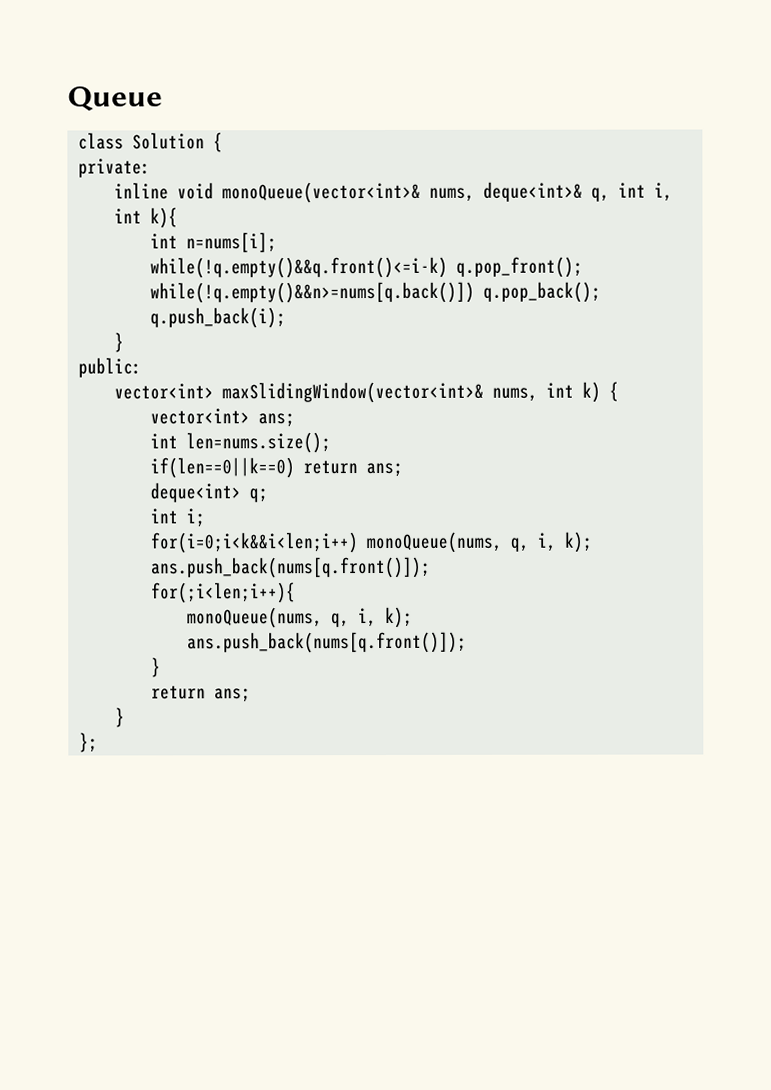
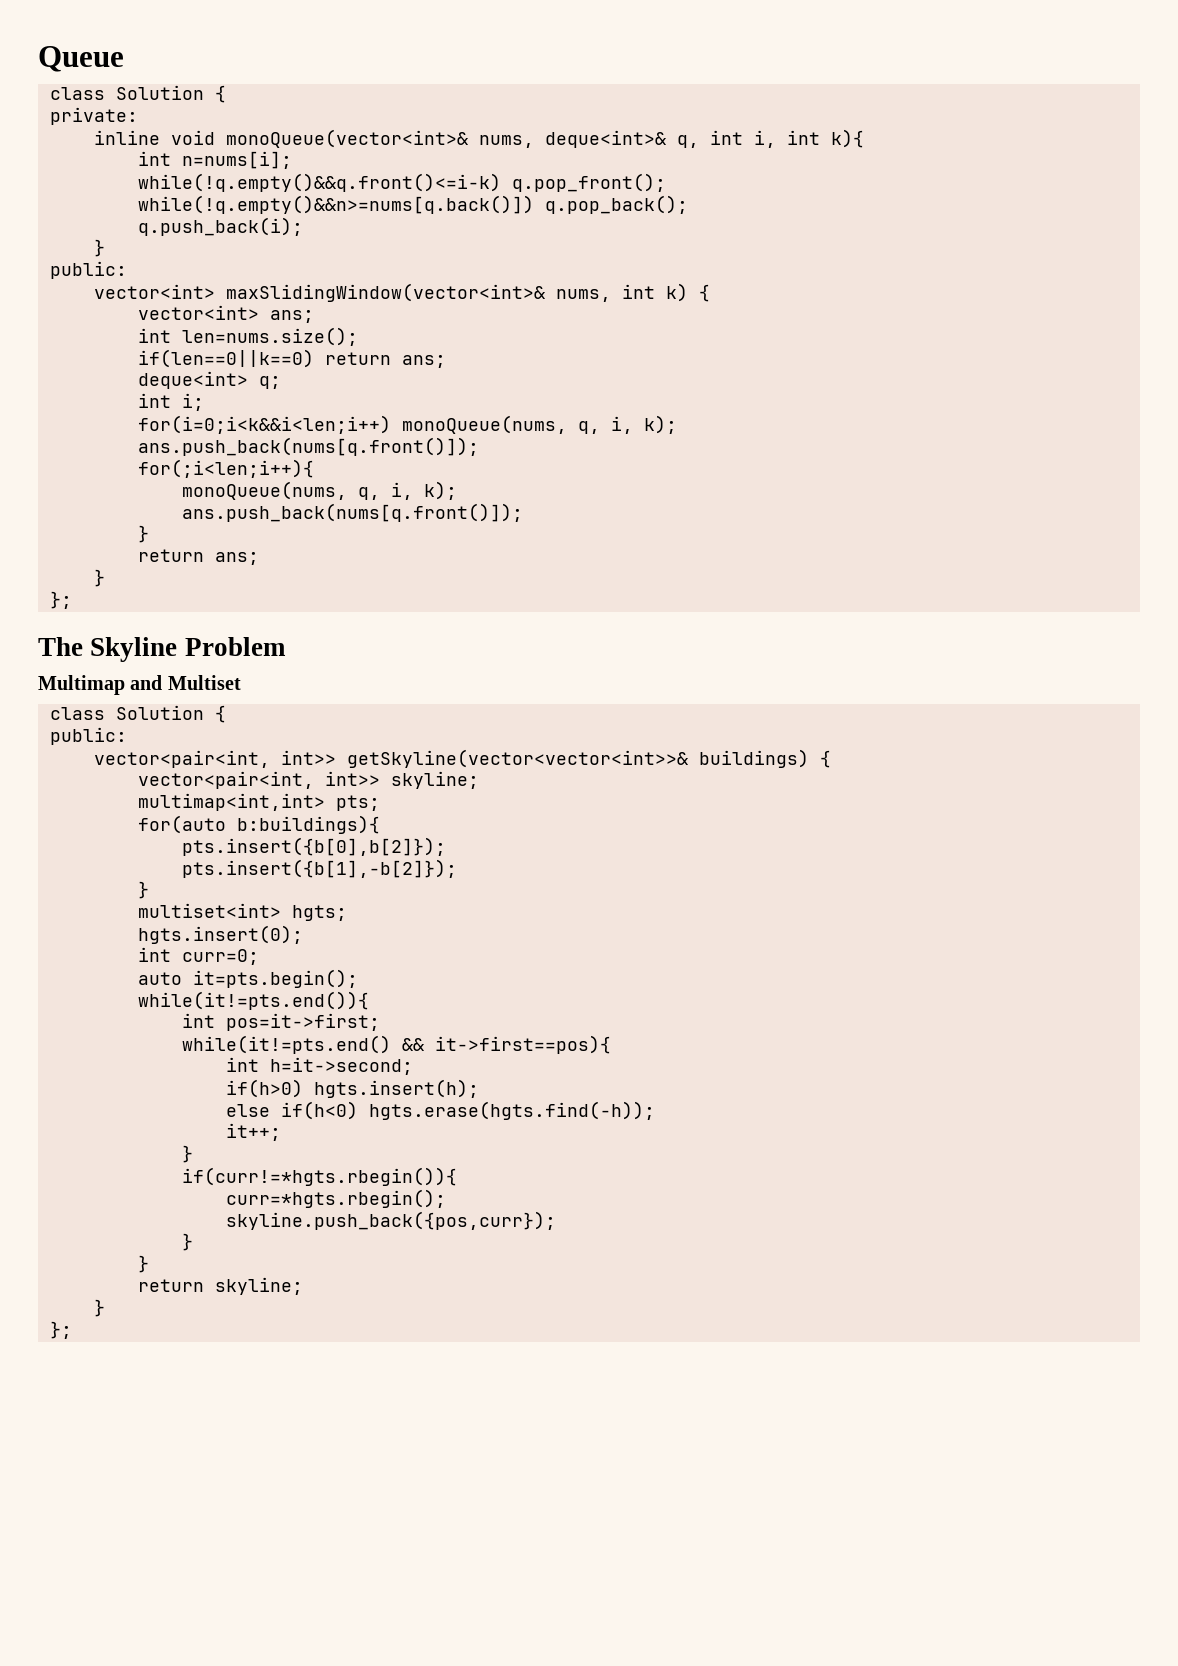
+ The Skyline Problem
+ Multimap and Multiset
+ class Solution {
+ public:
+ vector<pair<int, int>> getSkyline(vector<vector<int>>& buildings) {
+ vector<pair<int, int>> skyline;
+ multimap<int,int> pts;
+ for(auto b:buildings){
+ pts.insert({b[0],b[2]});
+ pts.insert({b[1],-b[2]});
+ }
+ multiset<int> hgts;
+ hgts.insert(0);
+ int curr=0;
+ auto it=pts.begin();
+ while(it!=pts.end()){
+ int pos=it->first;
+ while(it!=pts.end() && it->first==pos){
+ int h=it->second;
+ if(h>0) hgts.insert(h);
+ else if(h<0) hgts.erase(hgts.find(-h));
+ it++;
+ }
+ if(curr!=*hgts.rbegin()){
+ curr=*hgts.rbegin();
+ skyline.push_back({pos,curr});
+ }
+ }
+ return skyline;
+ }
+ };

